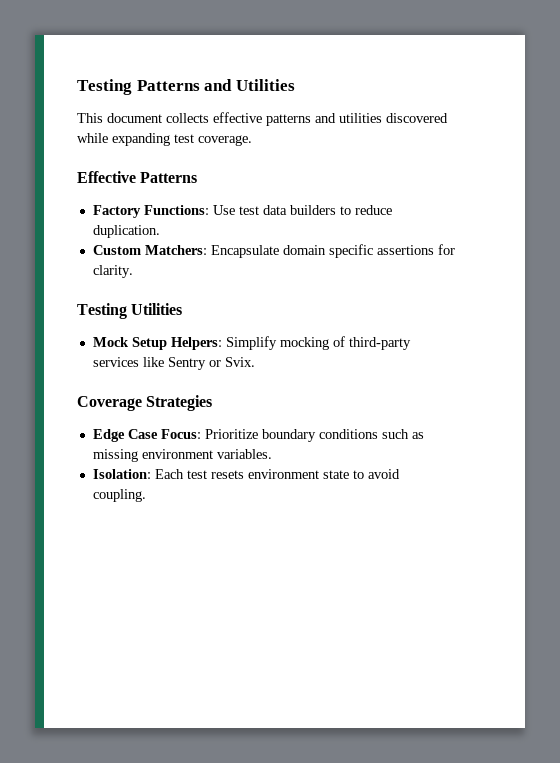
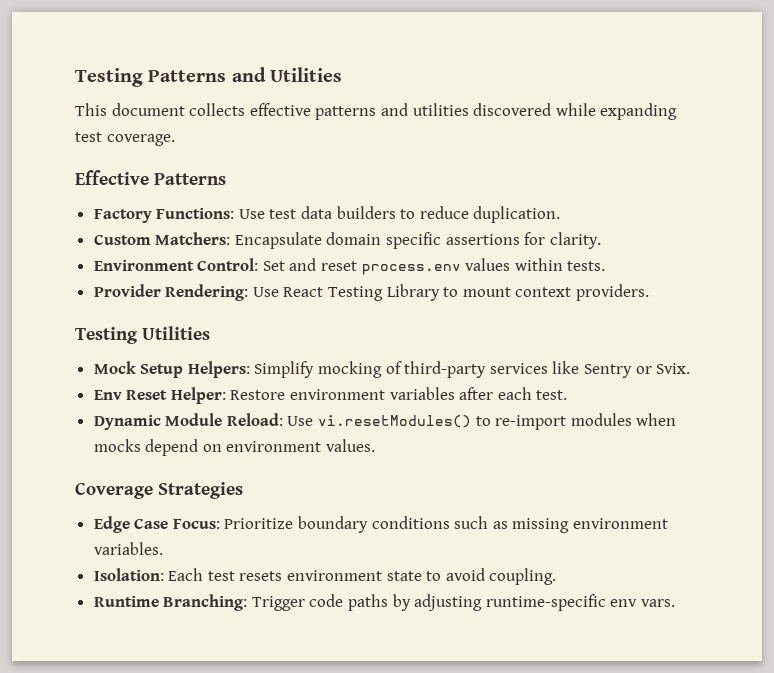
+ Environment Control: Set and reset process.env values within tests.
+ Provider Rendering: Use React Testing Library to mount context providers.
+ Env Reset Helper: Restore environment variables after each test.
+ Dynamic Module Reload: Use vi.resetModules() to re-import modules when mocks depend on environment values.
+ Runtime Branching: Trigger code paths by adjusting runtime-specific env vars.

